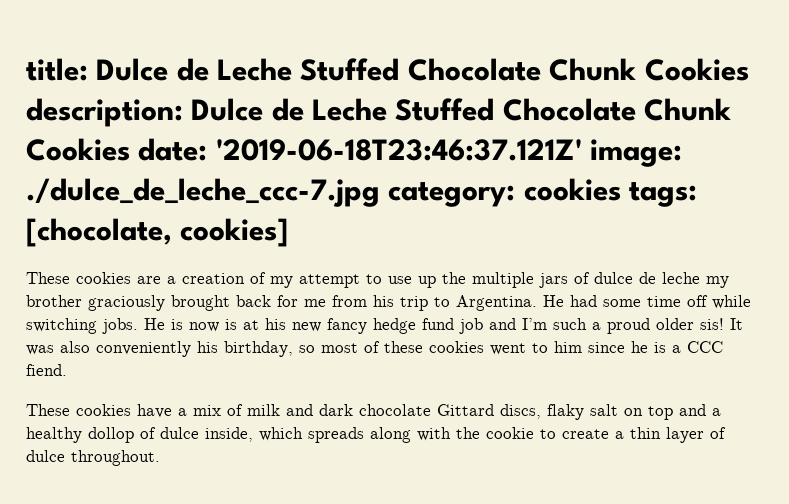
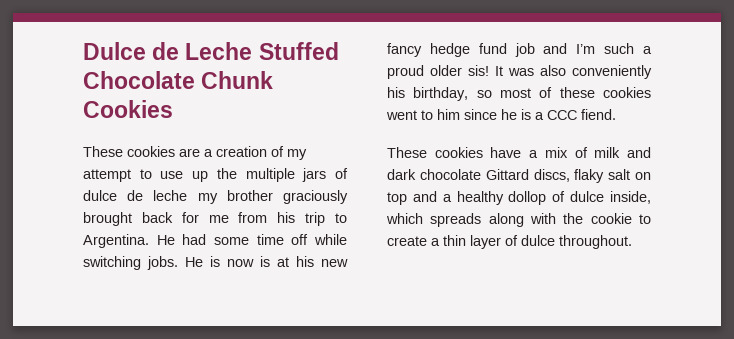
- title: Dulce de Leche Stuffed Chocolate Chunk Cookies description: Dulce de Leche Stuffed Chocolate Chunk Cookies date: '2019-06-18T23:46:37.121Z' image: ./dulce_de_leche_ccc-7.jpg category: cookies tags: [chocolate, cookies]
+ Dulce de Leche Stuffed Chocolate Chunk Cookies

